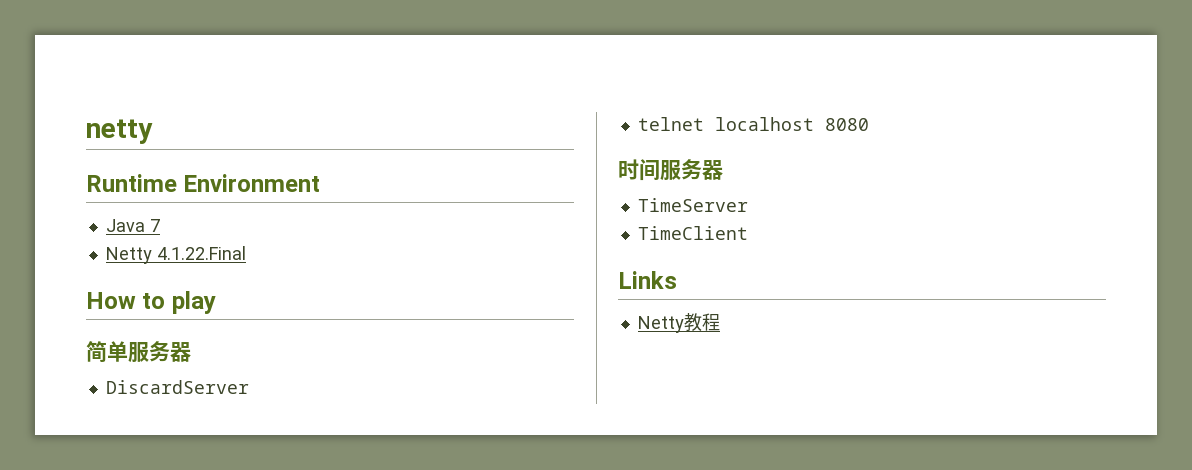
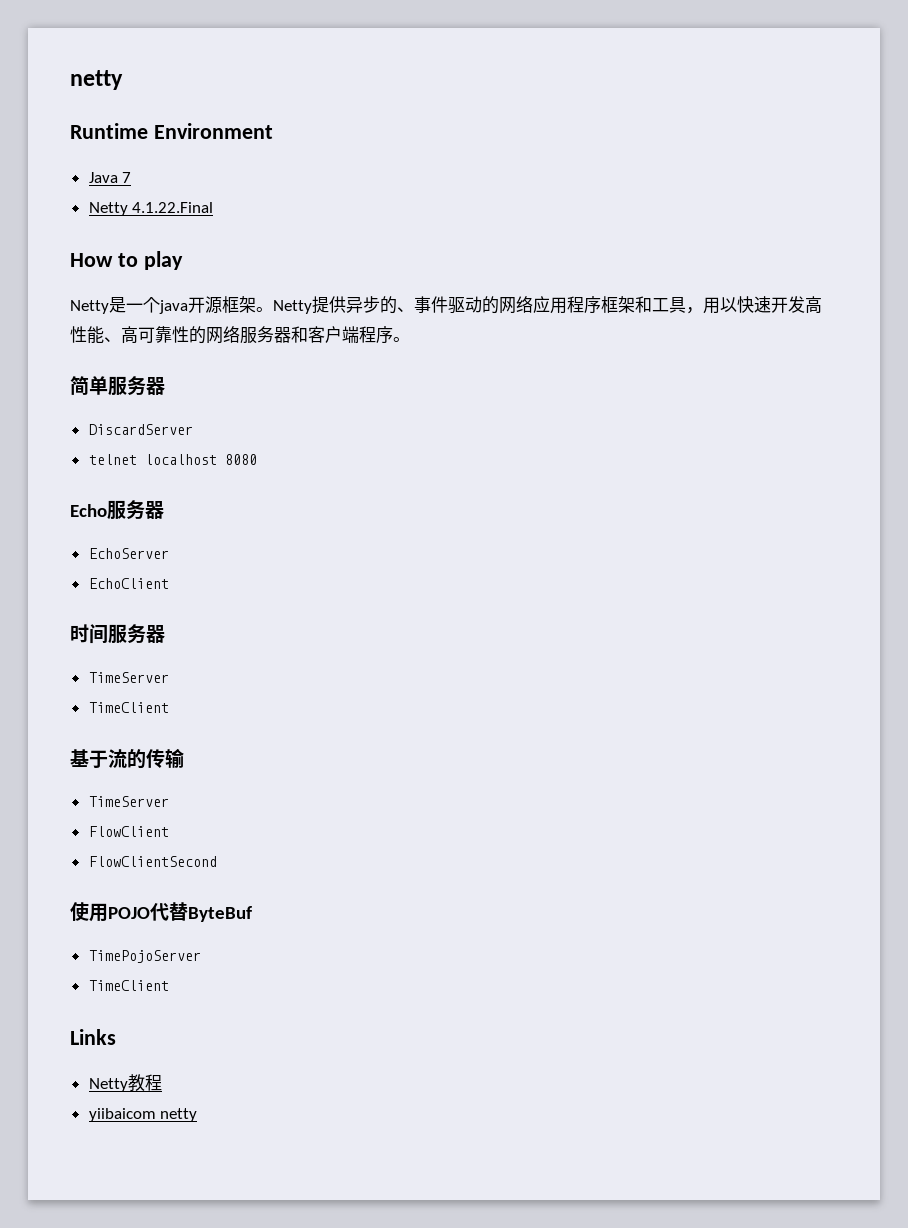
+ Netty是一个java开源框架。Netty提供异步的、事件驱动的网络应用程序框架和工具，用以快速开发高性能、高可靠性的网络服务器和客户端程序。
+ Echo服务器
+ EchoServer
+ EchoClient
+ 基于流的传输
+ TimeServer
+ FlowClient
+ FlowClientSecond
+ 使用POJO代替ByteBuf
+ TimePojoServer
+ TimeClient
+ yiibaicom netty

